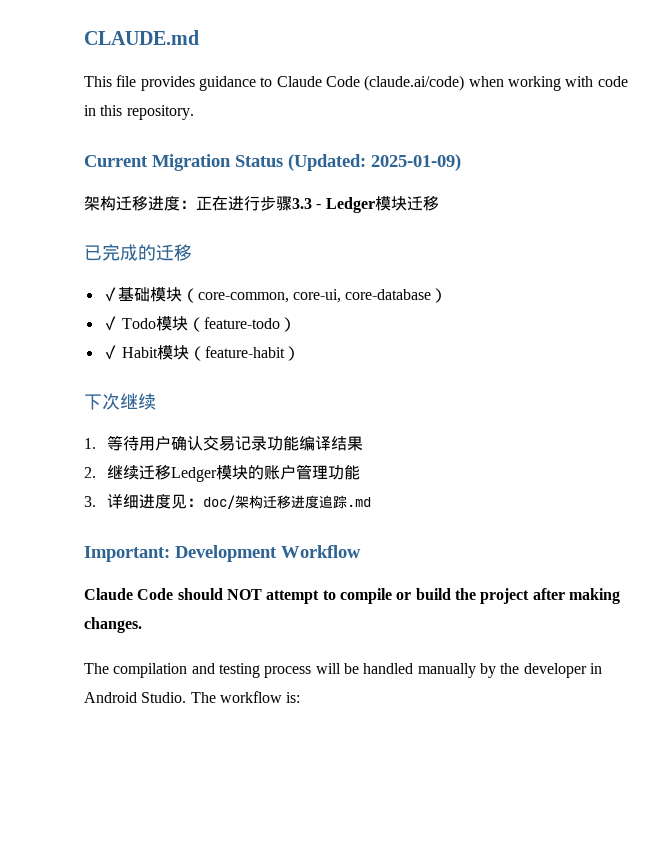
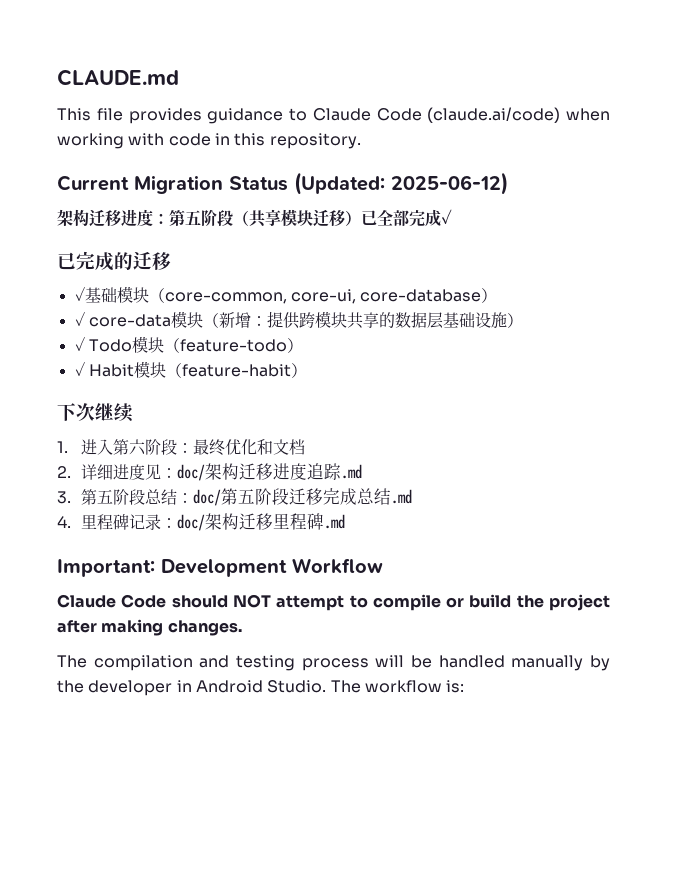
- Current Migration Status (Updated: 2025-01-09)
+ Current Migration Status (Updated: 2025-06-12)
- 架构迁移进度：正在进行步骤3.3 - Ledger模块迁移
+ 架构迁移进度：第五阶段（共享模块迁移）已全部完成✓
+ ✓ core-data模块（新增：提供跨模块共享的数据层基础设施）
- 1.等待用户确认交易记录功能编译结果
- 2.继续迁移Ledger模块的账户管理功能
- 3.详细进度见：doc/架构迁移进度追踪.md
+ 1.进入第六阶段：最终优化和文档
+ 2.详细进度见：doc/架构迁移进度追踪.md
+ 3.第五阶段总结：doc/第五阶段迁移完成总结.md
+ 4.里程碑记录：doc/架构迁移里程碑.md

